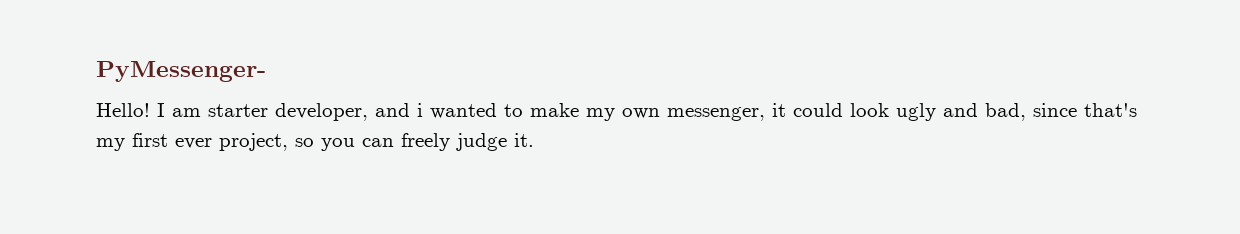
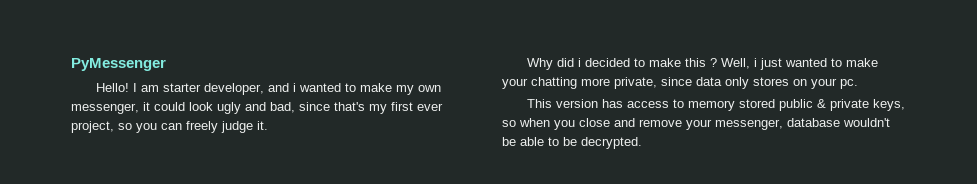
- PyMessenger-
+ PyMessenger
+ Why did i decided to make this ? Well, i just wanted to make your chatting more private, since data only stores on your pc.
+ This version has access to memory stored public & private keys, so when you close and remove your messenger, database wouldn't be able to be decrypted.

